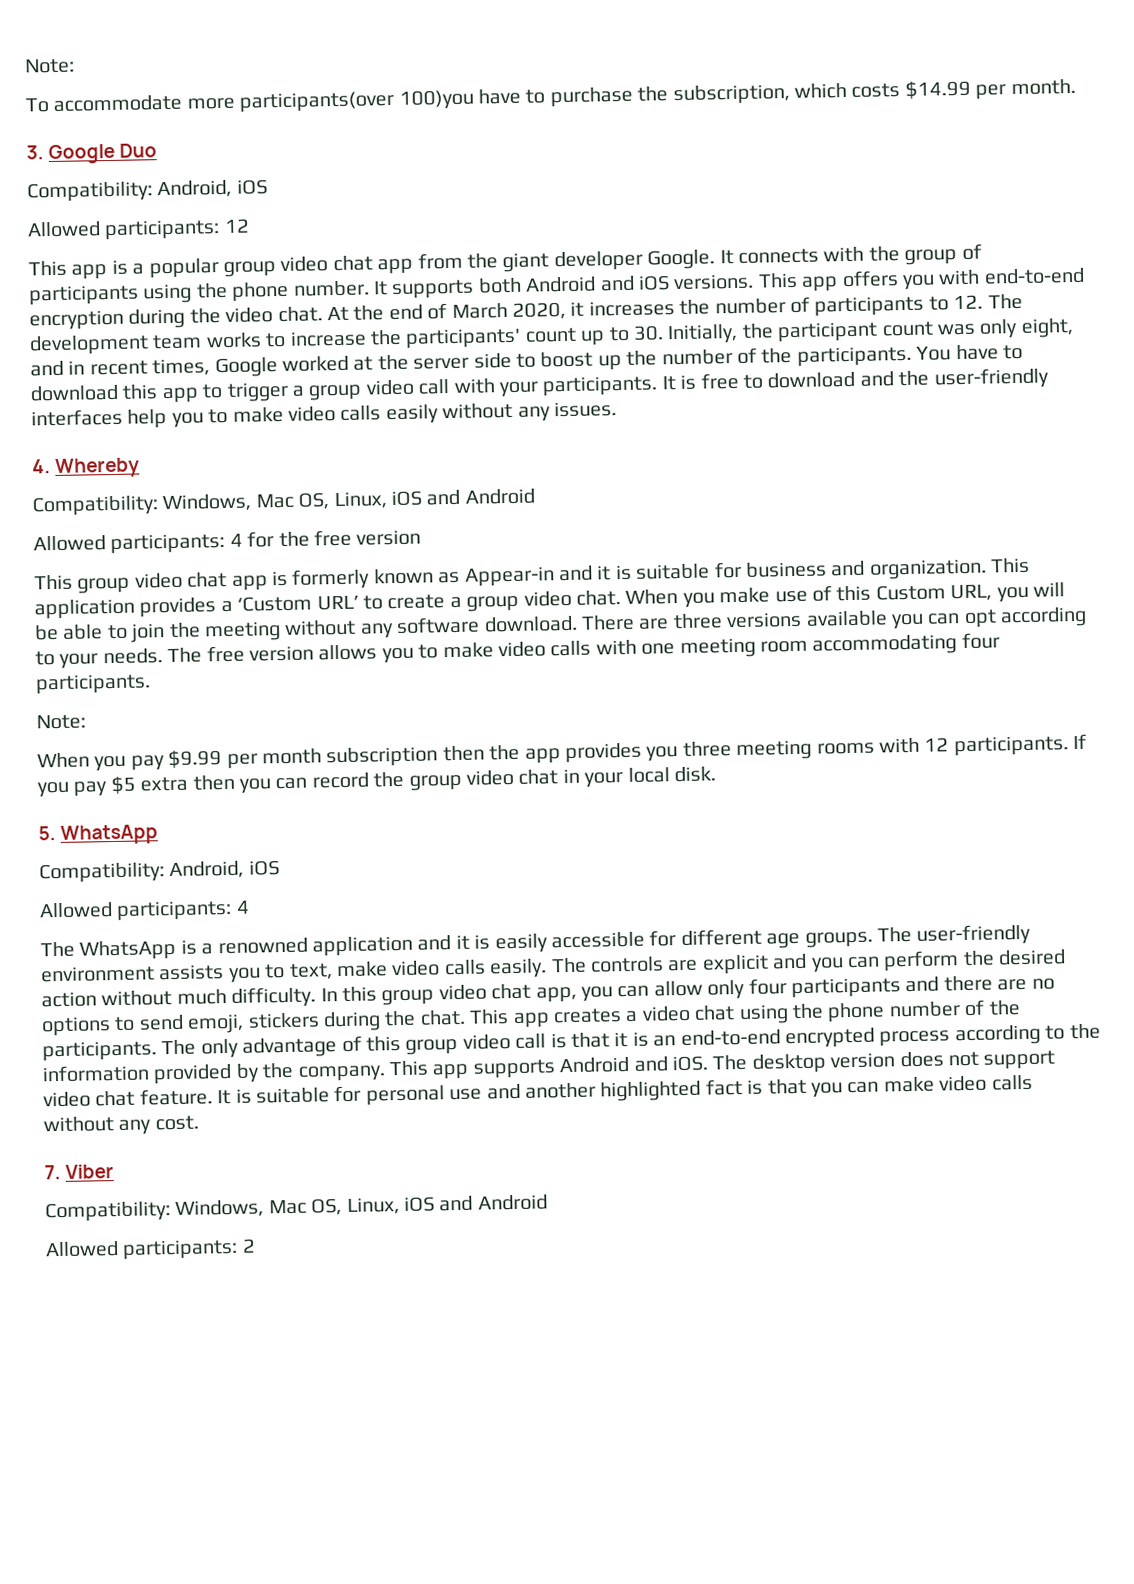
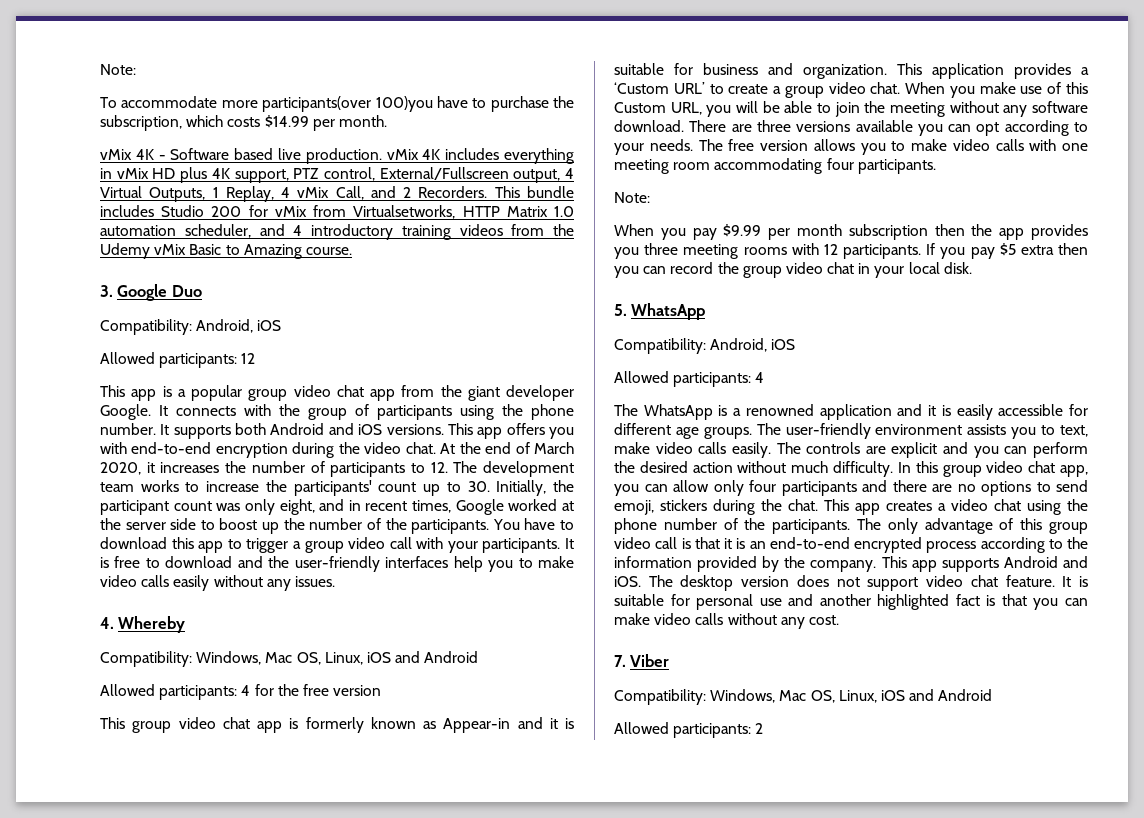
+ vMix 4K - Software based live production. vMix 4K includes everything in vMix HD plus 4K support, PTZ control, External/Fullscreen output, 4 Virtual Outputs, 1 Replay, 4 vMix Call, and 2 Recorders. This bundle includes Studio 200 for vMix from Virtualsetworks, HTTP Matrix 1.0 automation scheduler, and 4 introductory training videos from the Udemy vMix Basic to Amazing course.

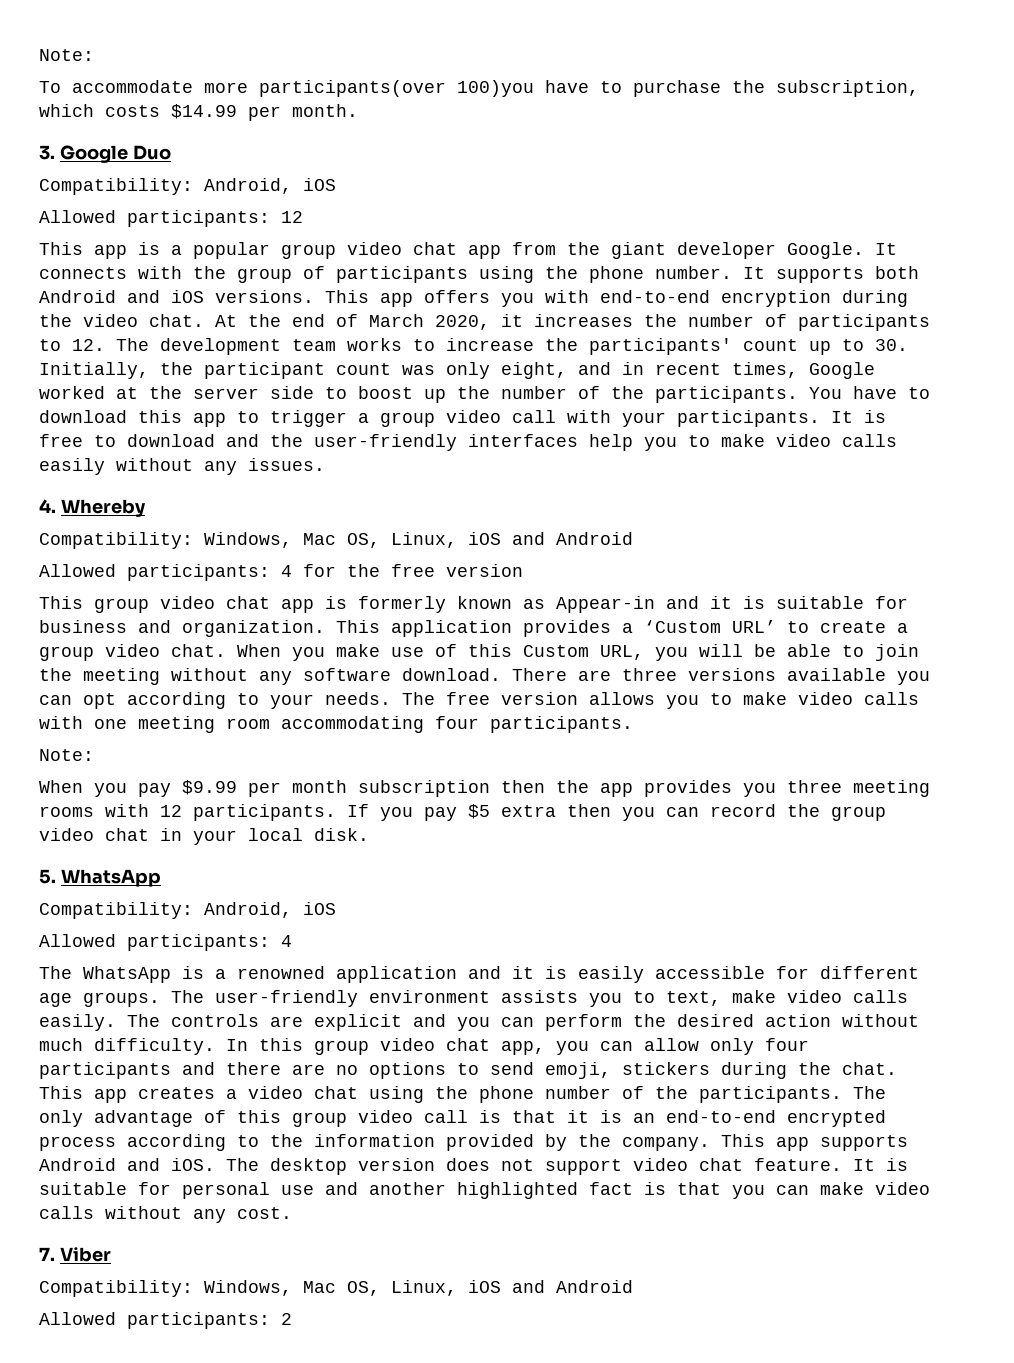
- vMix 4K - Software based live production. vMix 4K includes everything in vMix HD plus 4K support, PTZ control, External/Fullscreen output, 4 Virtual Outputs, 1 Replay, 4 vMix Call, and 2 Recorders. This bundle includes Studio 200 for vMix from Virtualsetworks, HTTP Matrix 1.0 automation scheduler, and 4 introductory training videos from the Udemy vMix Basic to Amazing course.

